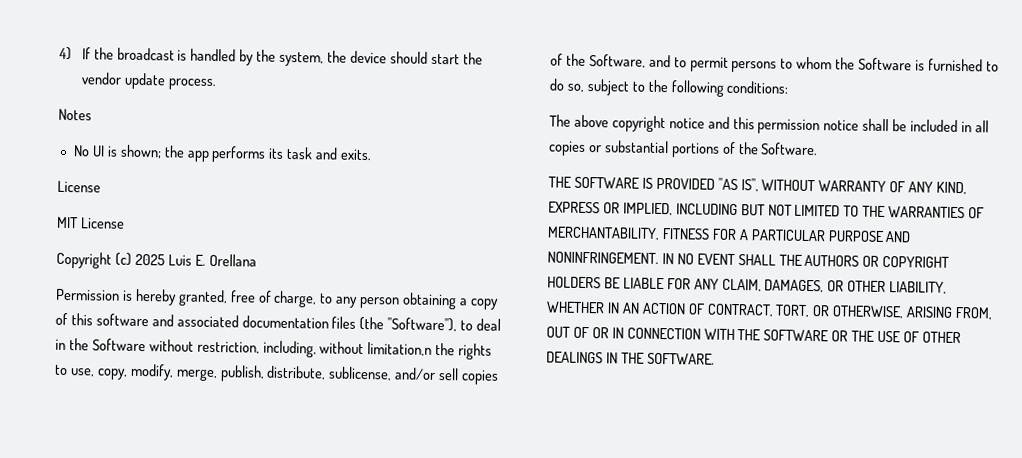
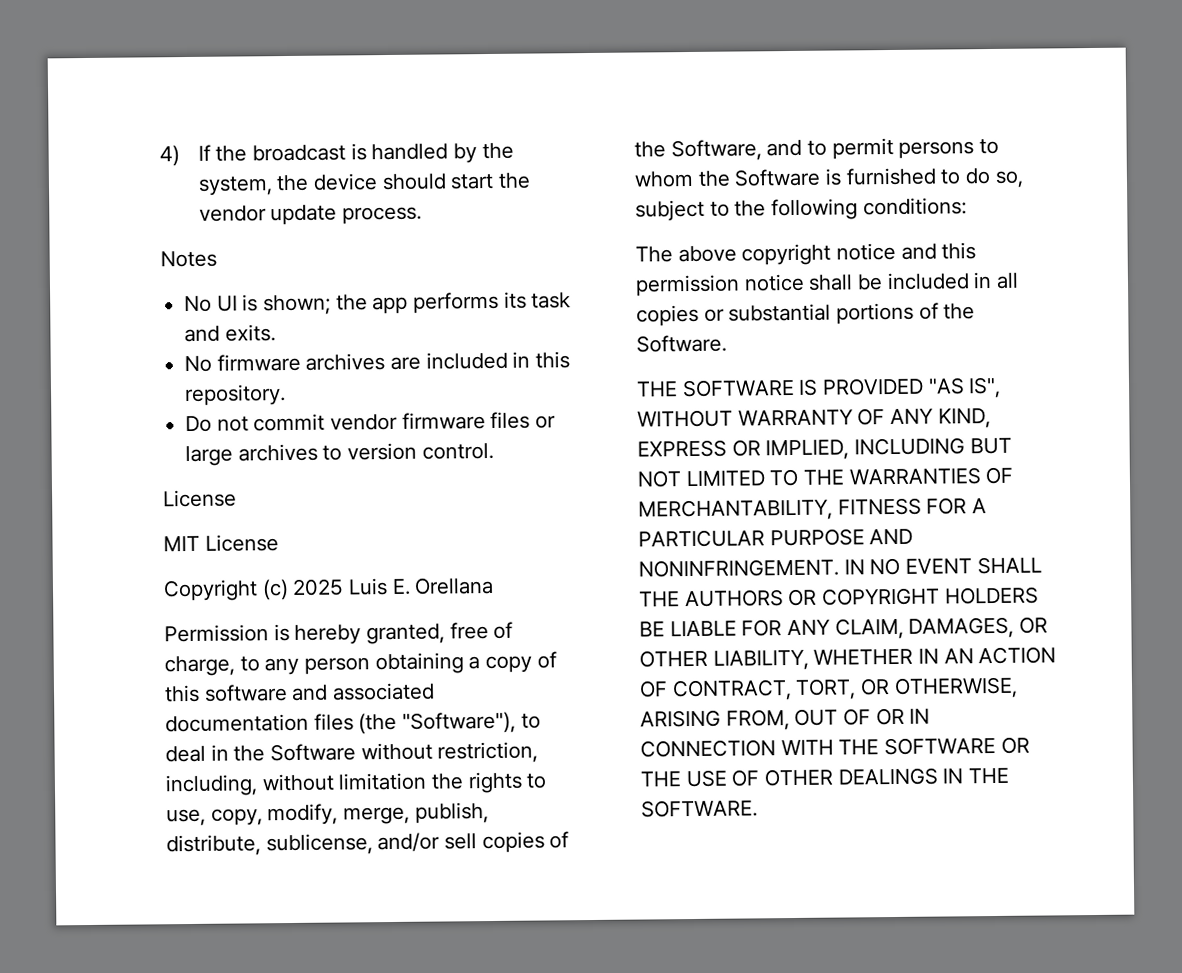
+ No firmware archives are included in this repository.
+ Do not commit vendor firmware files or large archives to version control.
- Permission is hereby granted, free of charge, to any person obtaining a copy of this software and associated documentation files (the "Software"), to deal in the Software without restriction, including, without limitation,n the rights to use, copy, modify, merge, publish, distribute, sublicense, and/or sell copies of the Software, and to permit persons to whom the Software is furnished to do so, subject to the following conditions:
+ Permission is hereby granted, free of charge, to any person obtaining a copy of this software and associated documentation files (the "Software"), to deal in the Software without restriction, including, without limitation the rights to use, copy, modify, merge, publish, distribute, sublicense, and/or sell copies of the Software, and to permit persons to whom the Software is furnished to do so, subject to the following conditions:

